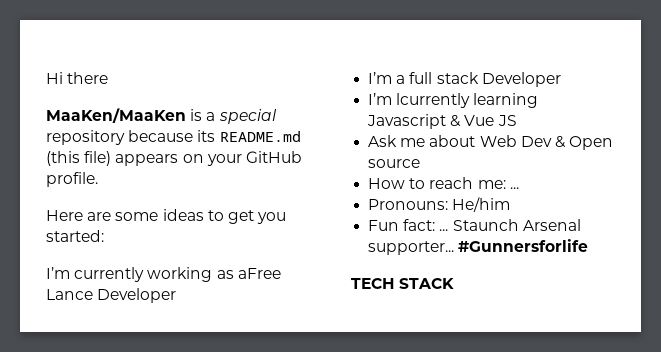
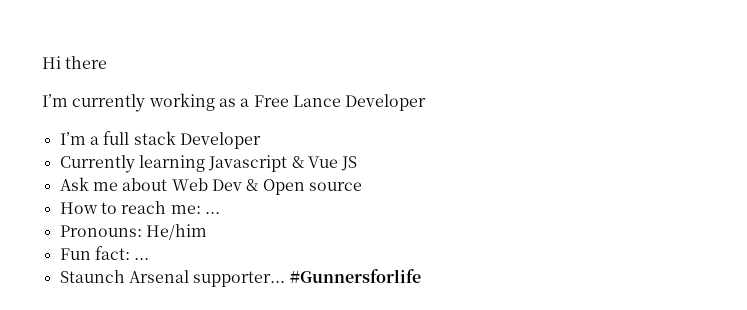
- MaaKen/MaaKen is a special repository because its README.md (this file) appears on your GitHub profile.
- Here are some ideas to get you started:
- I’m currently working as aFree Lance Developer
+ I’m currently working as a Free Lance Developer
- I’m lcurrently learning Javascript & Vue JS
+ Currently learning Javascript & Vue JS
- Fun fact: ... Staunch Arsenal supporter...
+ Fun fact: ...
+ Staunch Arsenal supporter...
- TECH STACK

